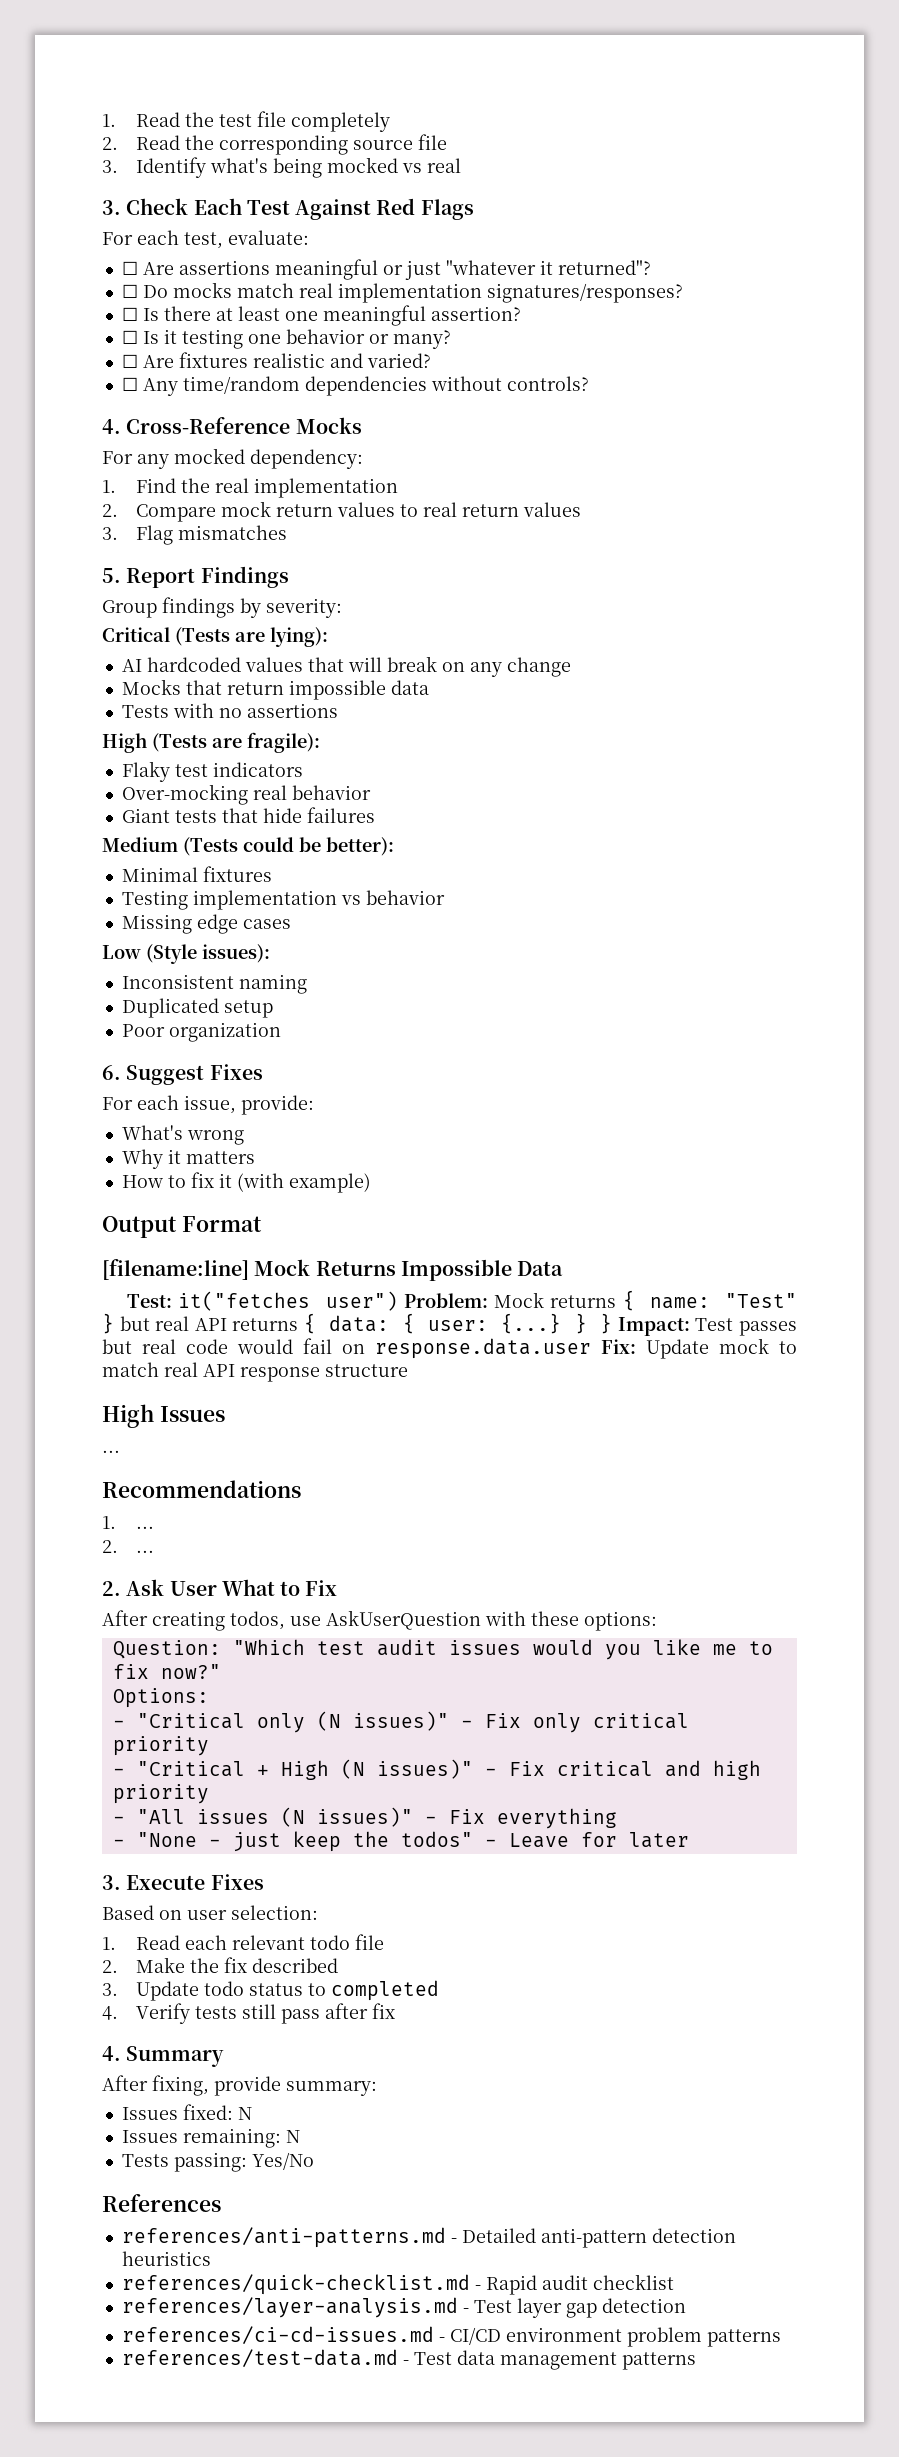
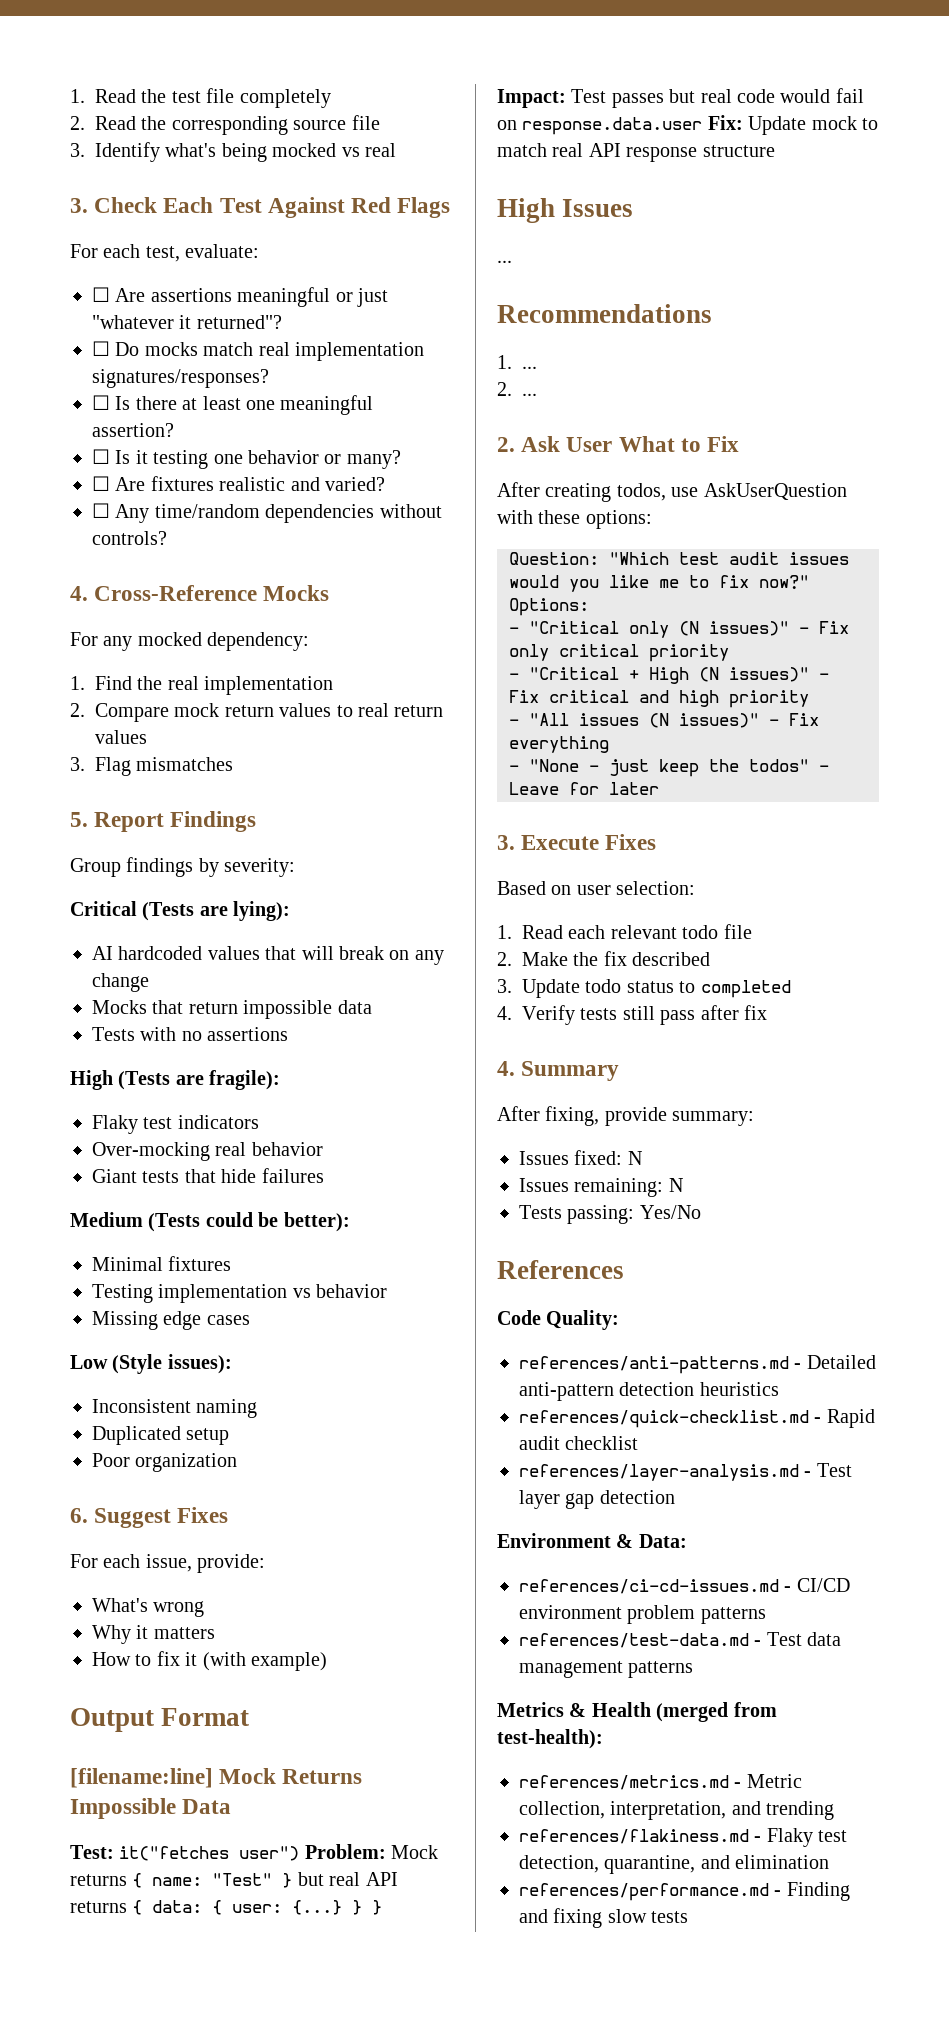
+ Code Quality:
+ Environment & Data:
+ Metrics & Health (merged from test-health):
+ references/metrics.md - Metric collection, interpretation, and trending
+ references/flakiness.md - Flaky test detection, quarantine, and elimination
+ references/performance.md - Finding and fixing slow tests

